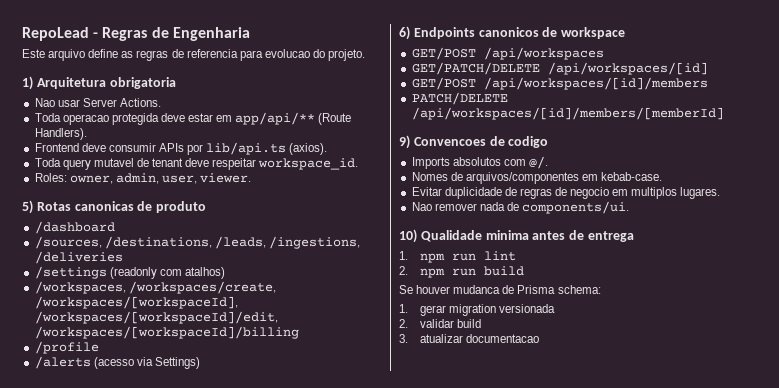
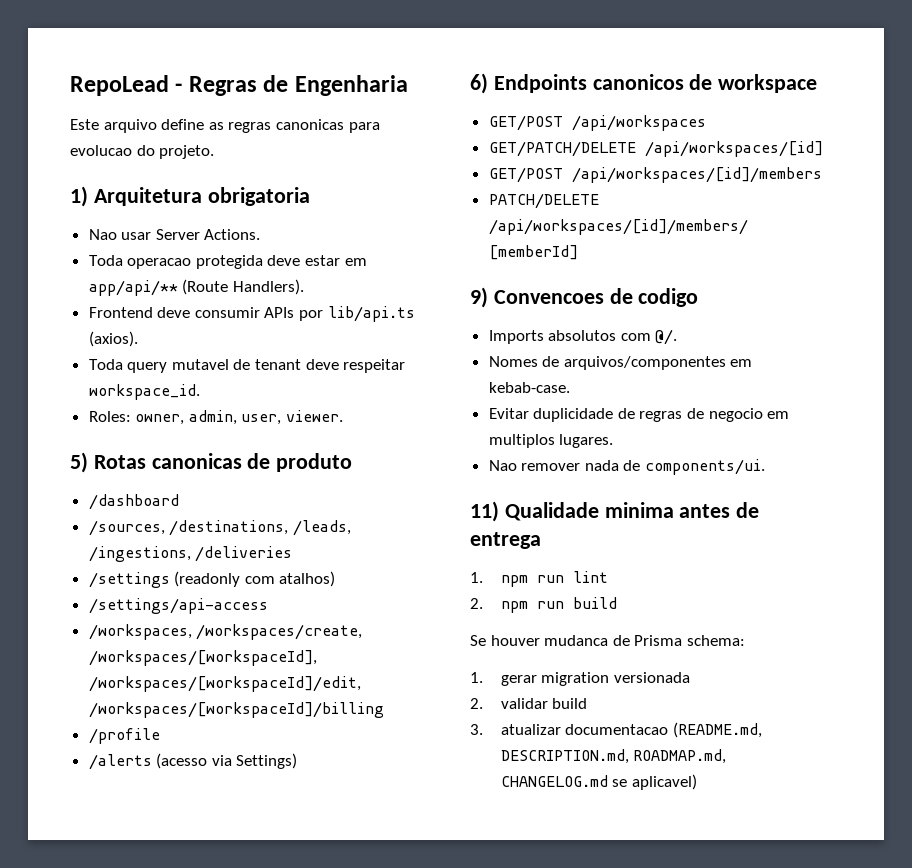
- Este arquivo define as regras de referencia para evolucao do projeto.
+ Este arquivo define as regras canonicas para evolucao do projeto.
+ /settings/api-access
- 10) Qualidade minima antes de entrega
+ 11) Qualidade minima antes de entrega
- 3. atualizar documentacao
+ 3. atualizar documentacao (README.md, DESCRIPTION.md, ROADMAP.md, CHANGELOG.md se aplicavel)

